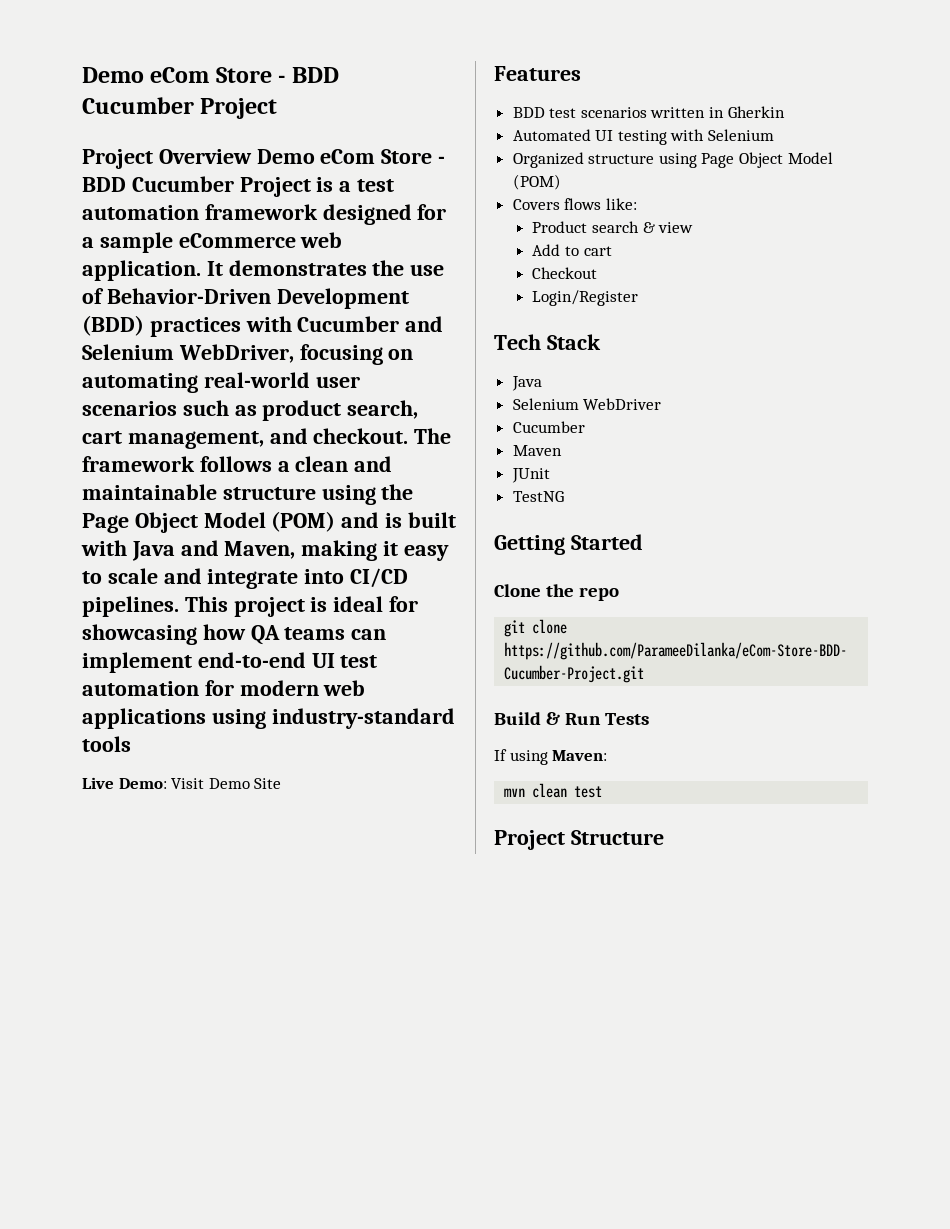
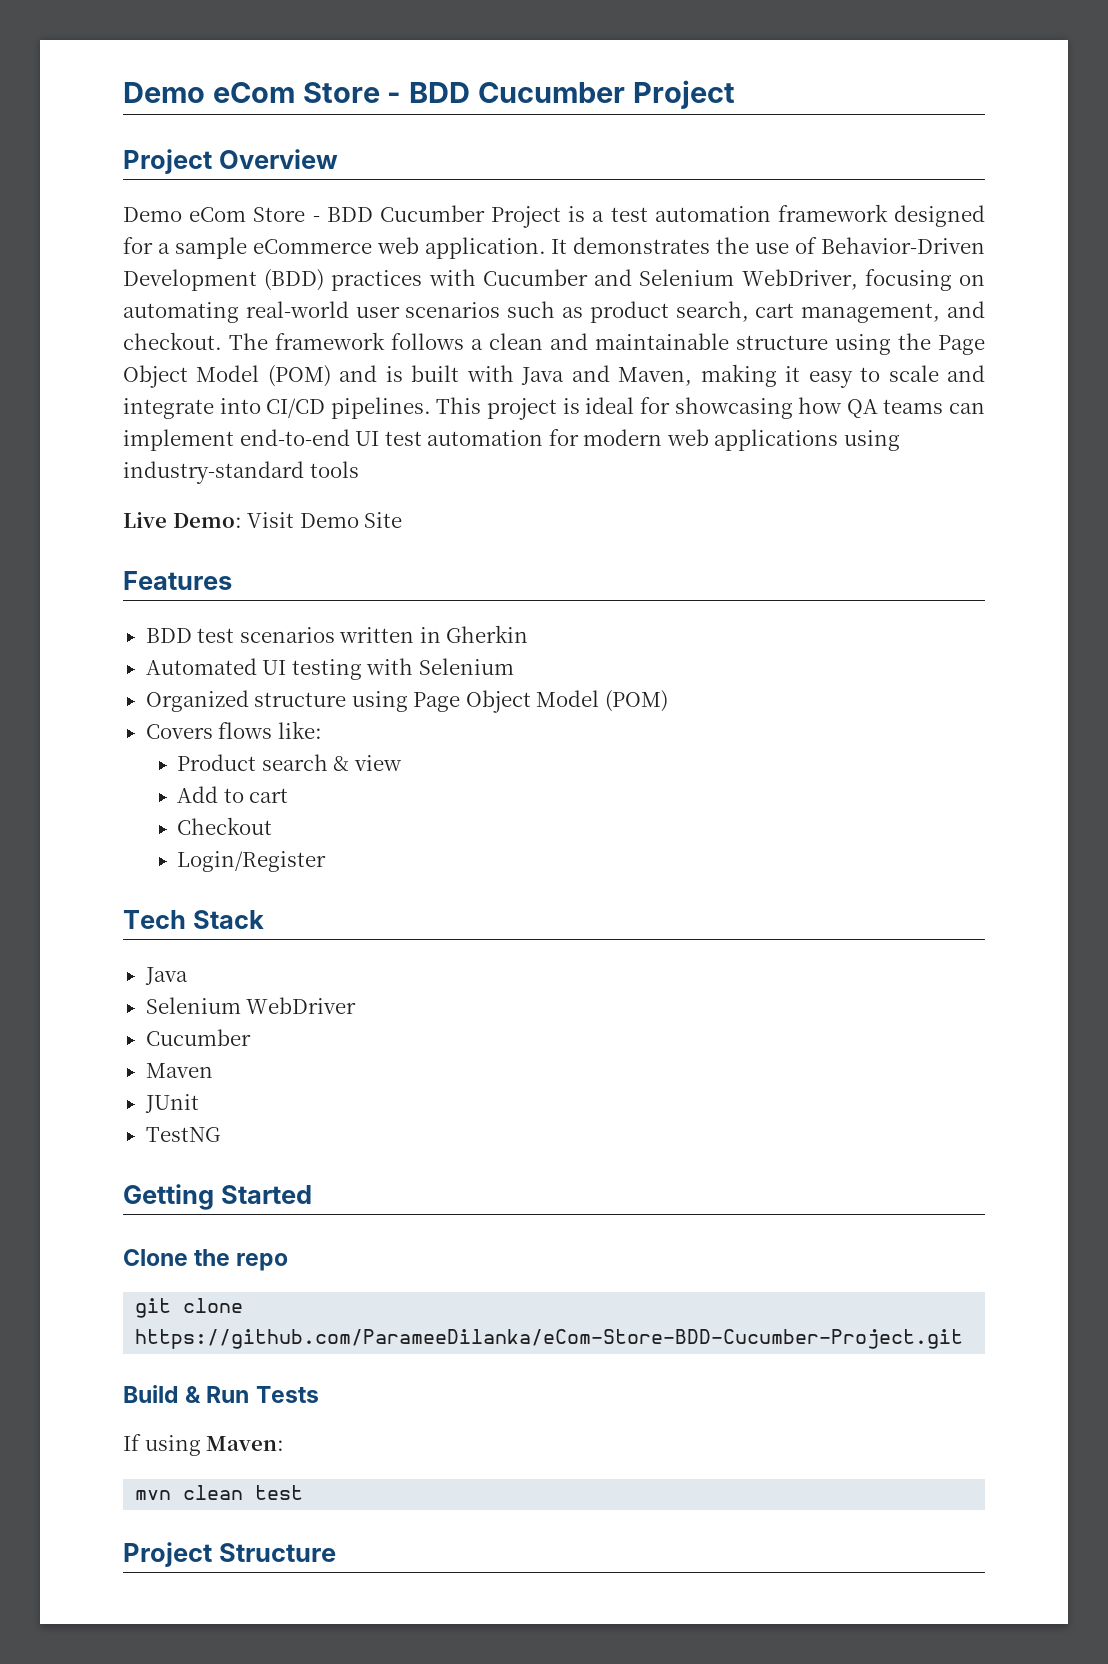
- Project Overview Demo eCom Store - BDD Cucumber Project is a test automation framework designed for a sample eCommerce web application.
+ Project Overview
+ Demo eCom Store - BDD Cucumber Project is a test automation framework designed for a sample eCommerce web application.

